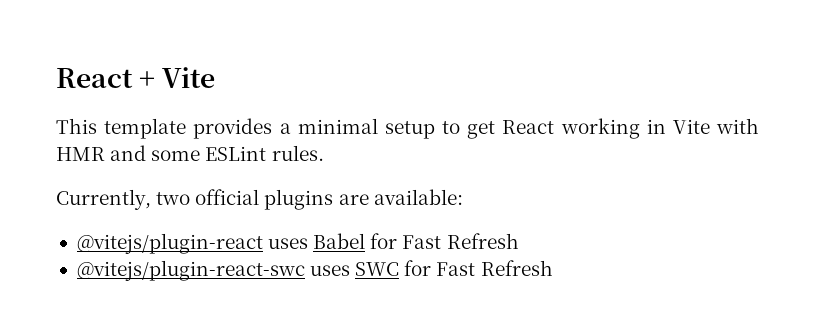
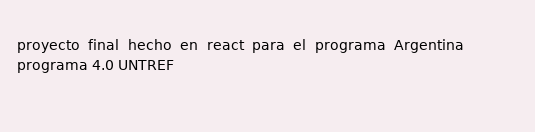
- React + Vite
- This template provides a minimal setup to get React working in Vite with HMR and some ESLint rules.
- Currently, two official plugins are available:
- @vitejs/plugin-react uses Babel for Fast Refresh
- @vitejs/plugin-react-swc uses SWC for Fast Refresh
+ proyecto final hecho en react para el programa Argentina programa 4.0 UNTREF

